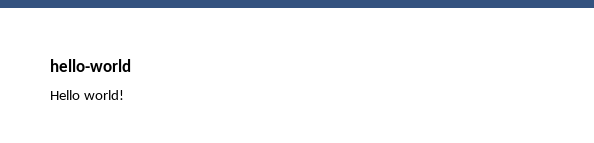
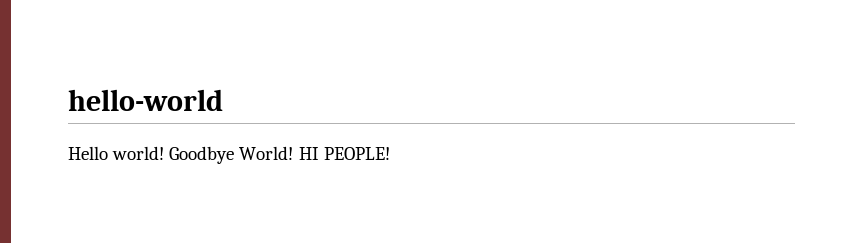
+ Goodbye World! HI PEOPLE!

